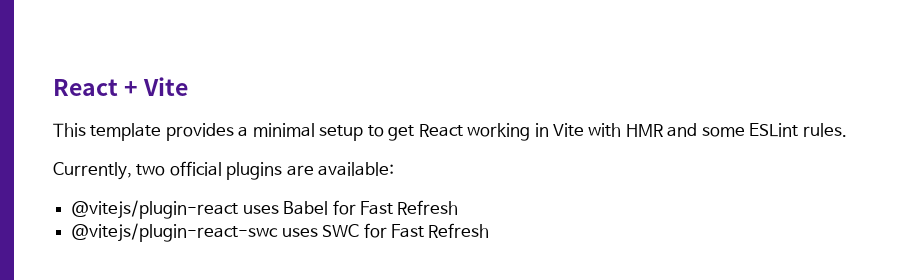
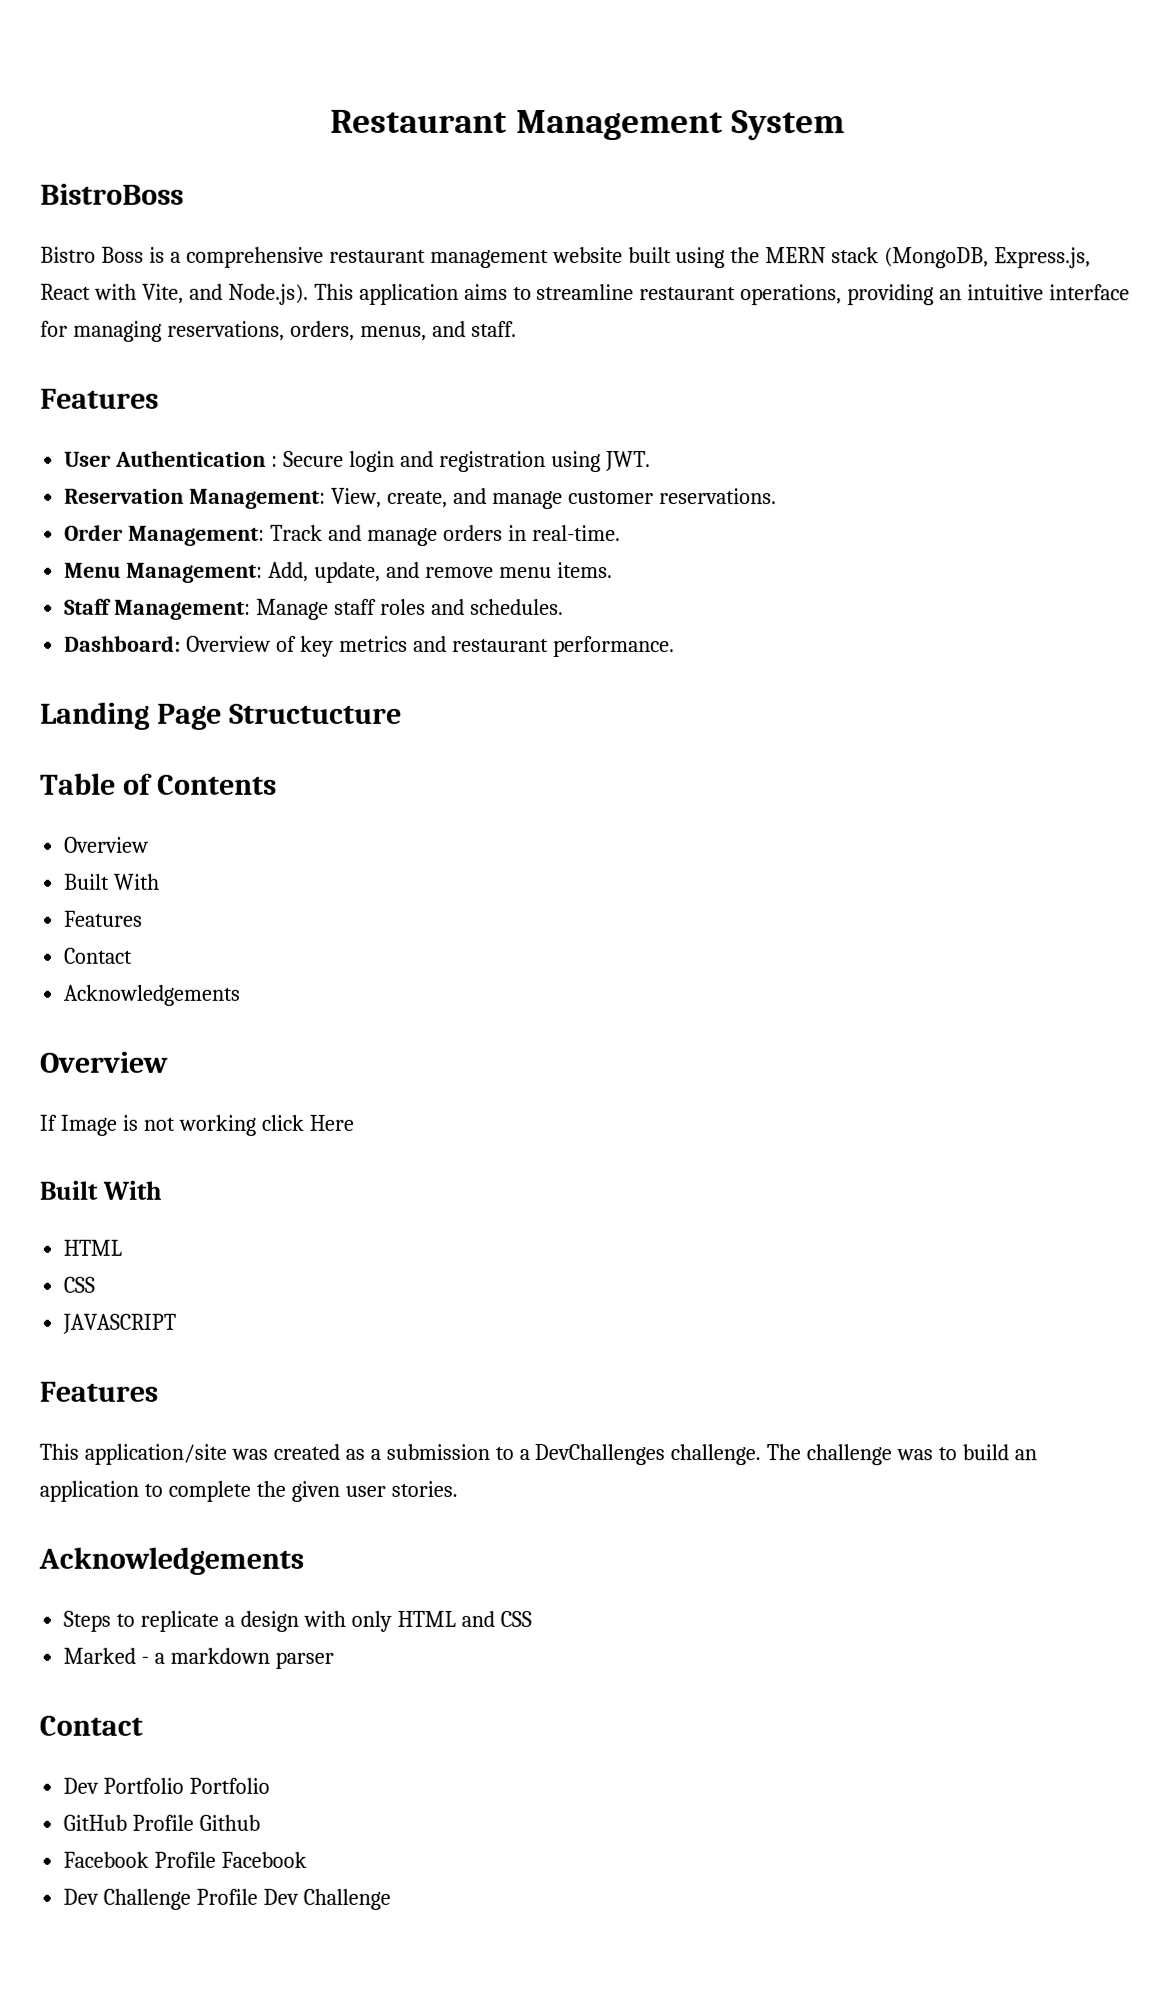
- React + Vite
- This template provides a minimal setup to get React working in Vite with HMR and some ESLint rules.
- Currently, two official plugins are available:
- @vitejs/plugin-react uses Babel for Fast Refresh
- @vitejs/plugin-react-swc uses SWC for Fast Refresh
+ Restaurant Management System
+ BistroBoss
+ Bistro Boss is a comprehensive restaurant management website built using the MERN stack (MongoDB, Express.js, React with Vite, and Node.js). This application aims to streamline restaurant operations, providing an intuitive interface for managing reservations, orders, menus, and staff.
+ Features
+ User Authentication : Secure login and registration using JWT.
+ Reservation Management: View, create, and manage customer reservations.
+ Order Management: Track and manage orders in real-time.
+ Menu Management: Add, update, and remove menu items.
+ Staff Management: Manage staff roles and schedules.
+ Dashboard: Overview of key metrics and restaurant performance.
+ Landing Page Structucture
+ Table of Contents
+ Overview
+ Built With
+ Features
+ Contact
+ Acknowledgements
+ Overview
+ If Image is not working click Here
+ Built With
+ HTML
+ CSS
+ JAVASCRIPT
+ Features
+ This application/site was created as a submission to a DevChallenges challenge. The challenge was to build an application to complete the given user stories.
+ Acknowledgements
+ Steps to replicate a design with only HTML and CSS
+ Marked - a markdown parser
+ Contact
+ Dev Portfolio Portfolio
+ GitHub Profile Github
+ Facebook Profile Facebook
+ Dev Challenge Profile Dev Challenge

